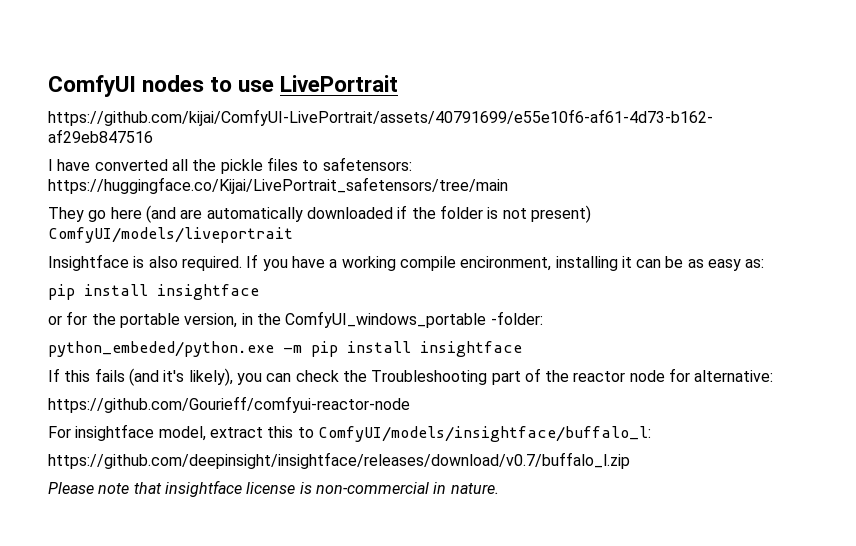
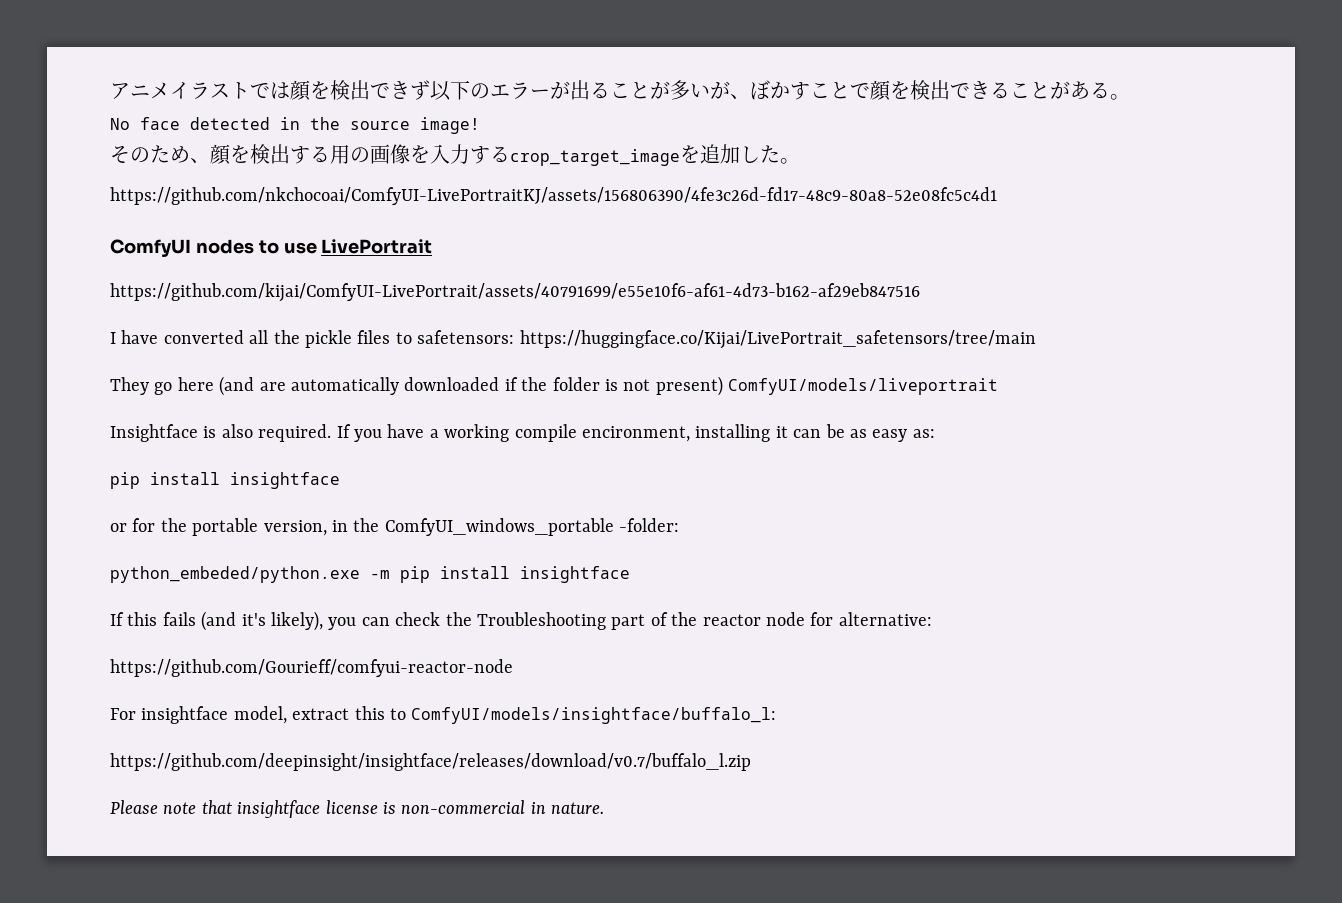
+ アニメイラストでは顔を検出できず以下のエラーが出ることが多いが、ぼかすことで顔を検出できることがある。
+ No face detected in the source image!
+ そのため、顔を検出する用の画像を入力するcrop_target_imageを追加した。
+ https://github.com/nkchocoai/ComfyUI-LivePortraitKJ/assets/156806390/4fe3c26d-fd17-48c9-80a8-52e08fc5c4d1

